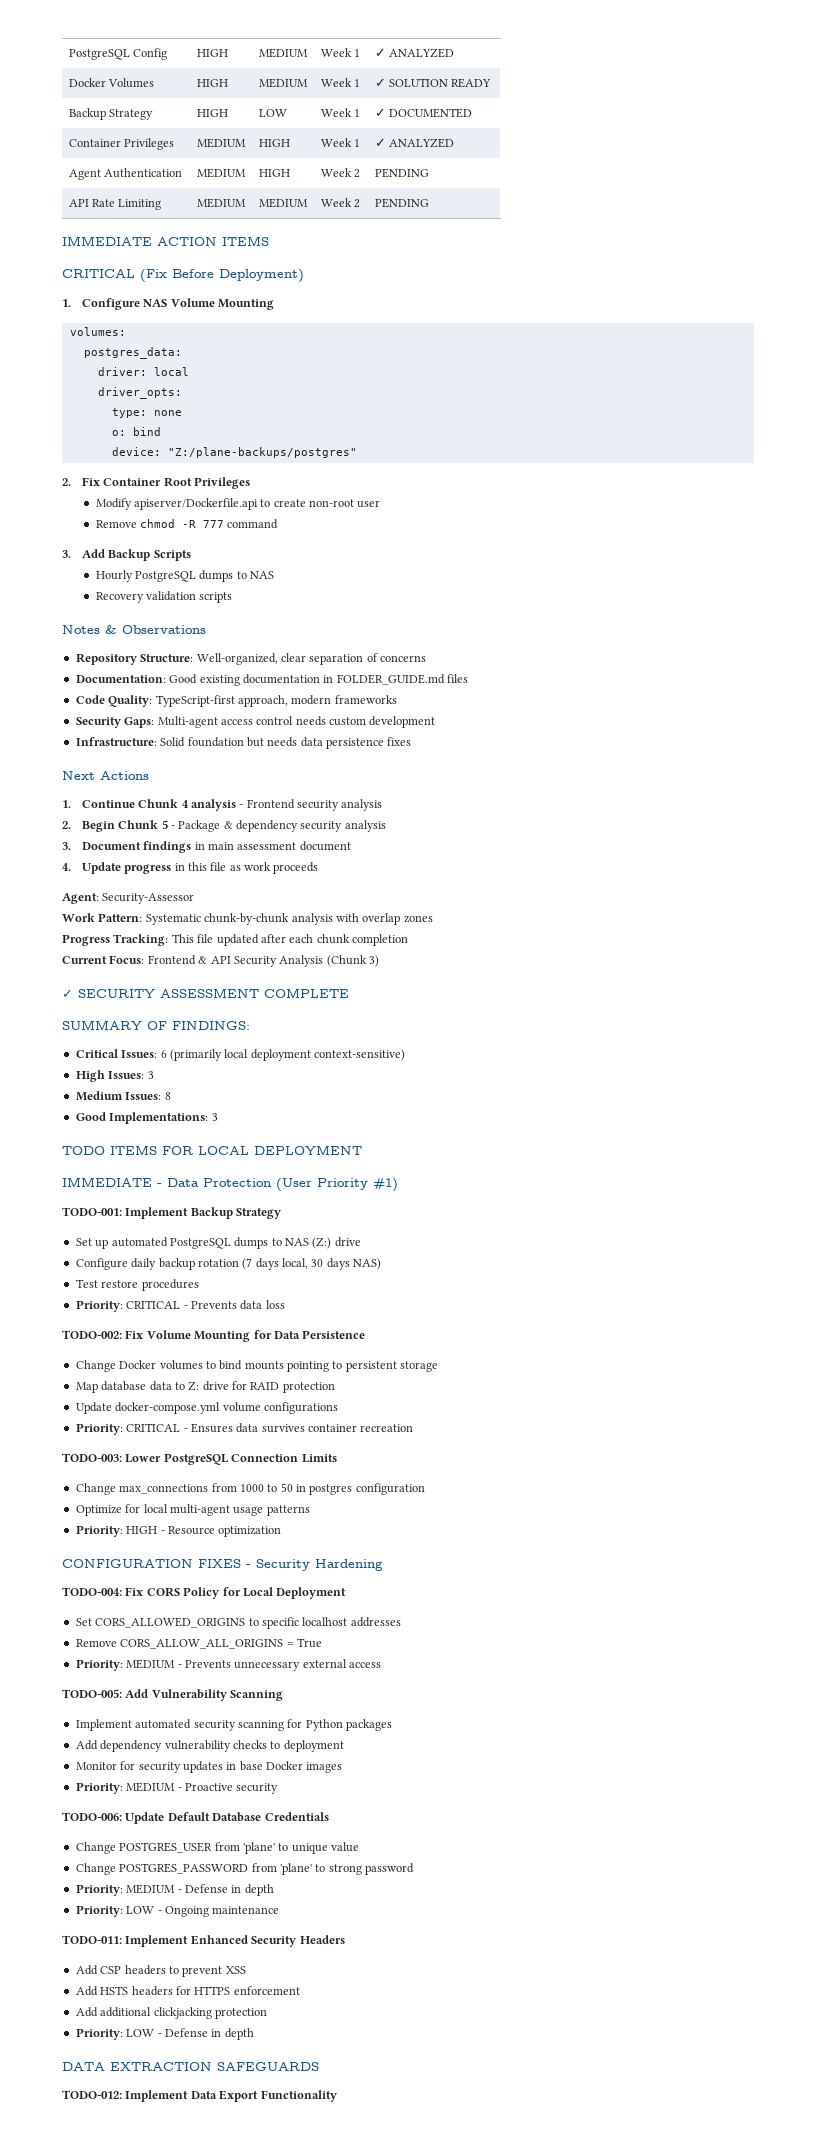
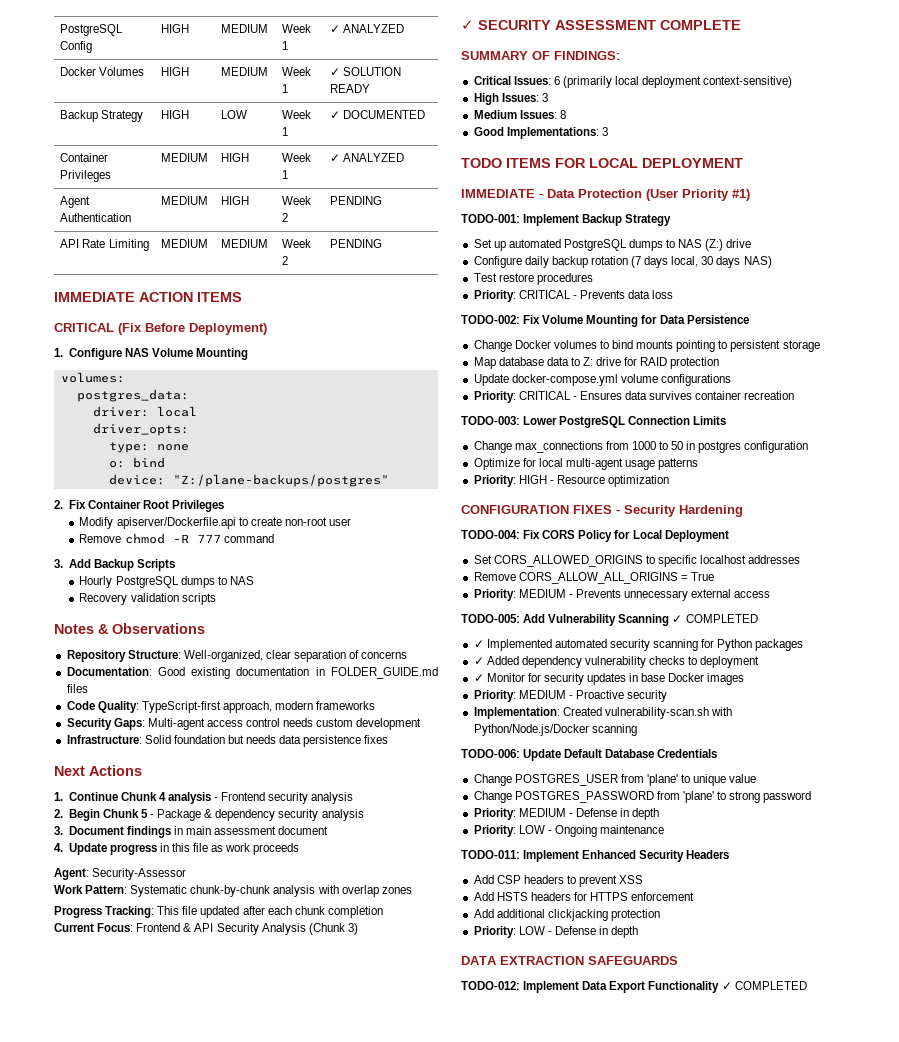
- TODO-005: Add Vulnerability Scanning
- Implement automated security scanning for Python packages
+ TODO-005: Add Vulnerability Scanning ✓ COMPLETED
+ ✓ Implemented automated security scanning for Python packages
- Add dependency vulnerability checks to deployment
+ ✓ Added dependency vulnerability checks to deployment
- Monitor for security updates in base Docker images
+ ✓ Monitor for security updates in base Docker images
+ Implementation: Created vulnerability-scan.sh with Python/Node.js/Docker scanning
- TODO-012: Implement Data Export Functionality
+ TODO-012: Implement Data Export Functionality ✓ COMPLETED

